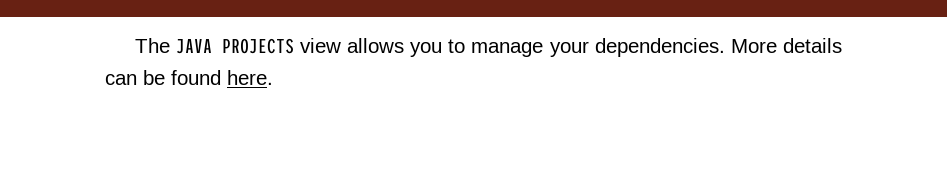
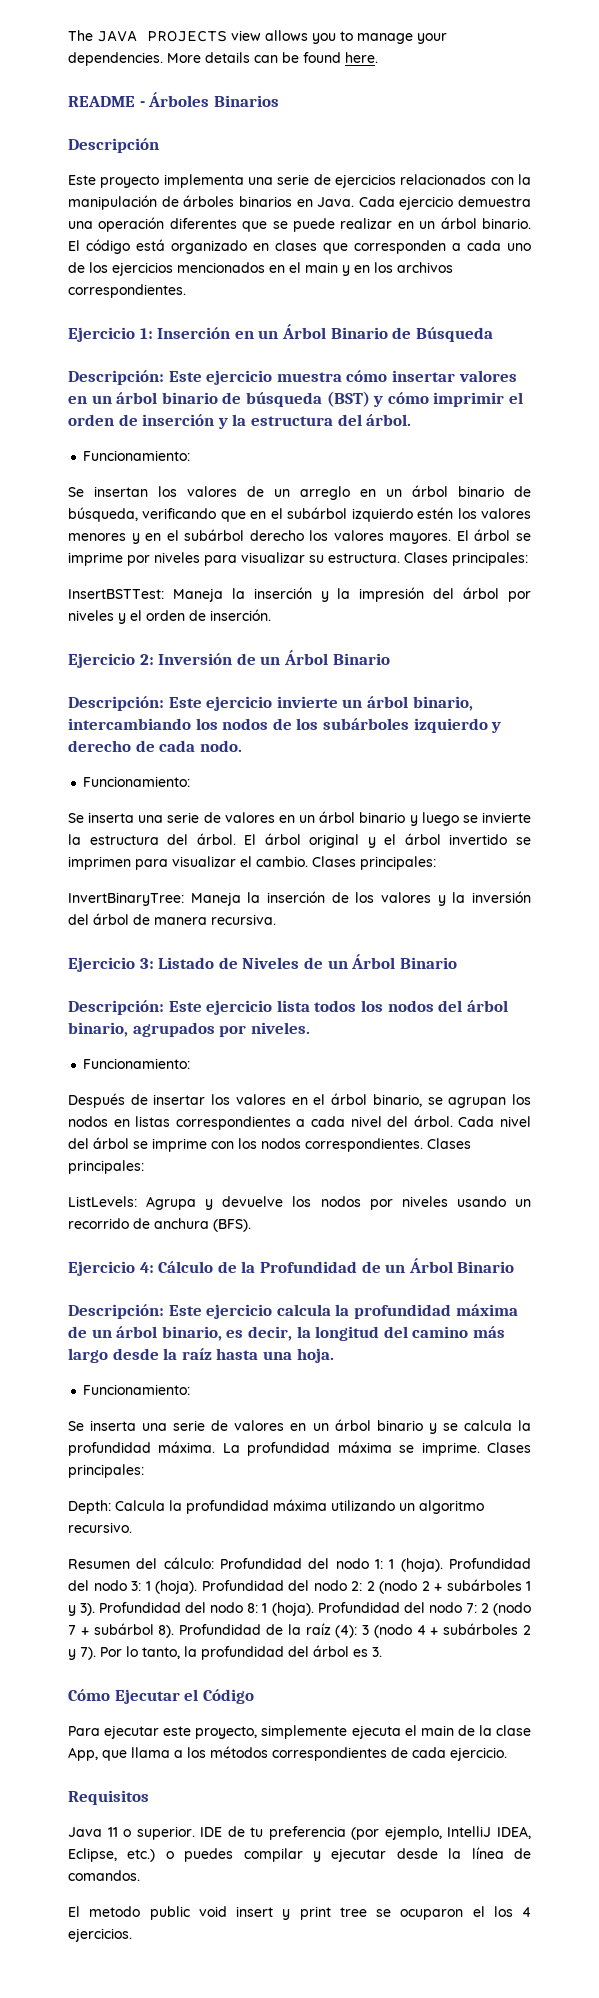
+ README - Árboles Binarios
+ Descripción
+ Este proyecto implementa una serie de ejercicios relacionados con la manipulación de árboles binarios en Java. Cada ejercicio demuestra una operación diferentes que se puede realizar en un árbol binario. El código está organizado en clases que corresponden a cada uno de los ejercicios mencionados en el main y en los archivos correspondientes.
+ Ejercicio 1: Inserción en un Árbol Binario de Búsqueda
+ Descripción: Este ejercicio muestra cómo insertar valores en un árbol binario de búsqueda (BST) y cómo imprimir el orden de inserción y la estructura del árbol.
+ Funcionamiento:
+ Se insertan los valores de un arreglo en un árbol binario de búsqueda, verificando que en el subárbol izquierdo estén los valores menores y en el subárbol derecho los valores mayores. El árbol se imprime por niveles para visualizar su estructura. Clases principales:
+ InsertBSTTest: Maneja la inserción y la impresión del árbol por niveles y el orden de inserción.
+ Ejercicio 2: Inversión de un Árbol Binario
+ Descripción: Este ejercicio invierte un árbol binario, intercambiando los nodos de los subárboles izquierdo y derecho de cada nodo.
+ Funcionamiento:
+ Se inserta una serie de valores en un árbol binario y luego se invierte la estructura del árbol. El árbol original y el árbol invertido se imprimen para visualizar el cambio. Clases principales:
+ InvertBinaryTree: Maneja la inserción de los valores y la inversión del árbol de manera recursiva.
+ Ejercicio 3: Listado de Niveles de un Árbol Binario
+ Descripción: Este ejercicio lista todos los nodos del árbol binario, agrupados por niveles.
+ Funcionamiento:
+ Después de insertar los valores en el árbol binario, se agrupan los nodos en listas correspondientes a cada nivel del árbol. Cada nivel del árbol se imprime con los nodos correspondientes. Clases principales:
+ ListLevels: Agrupa y devuelve los nodos por niveles usando un recorrido de anchura (BFS).
+ Ejercicio 4: Cálculo de la Profundidad de un Árbol Binario
+ Descripción: Este ejercicio calcula la profundidad máxima de un árbol binario, es decir, la longitud del camino más largo desde la raíz hasta una hoja.
+ Funcionamiento:
+ Se inserta una serie de valores en un árbol binario y se calcula la profundidad máxima. La profundidad máxima se imprime. Clases principales:
+ Depth: Calcula la profundidad máxima utilizando un algoritmo recursivo.
+ Resumen del cálculo: Profundidad del nodo 1: 1 (hoja). Profundidad del nodo 3: 1 (hoja). Profundidad del nodo 2: 2 (nodo 2 + subárboles 1 y 3). Profundidad del nodo 8: 1 (hoja). Profundidad del nodo 7: 2 (nodo 7 + subárbol 8). Profundidad de la raíz (4): 3 (nodo 4 + subárboles 2 y 7). Por lo tanto, la profundidad del árbol es 3.
+ Cómo Ejecutar el Código
+ Para ejecutar este proyecto, simplemente ejecuta el main de la clase App, que llama a los métodos correspondientes de cada ejercicio.
+ Requisitos
+ Java 11 o superior. IDE de tu preferencia (por ejemplo, IntelliJ IDEA, Eclipse, etc.) o puedes compilar y ejecutar desde la línea de comandos.
+ El metodo public void insert y print tree se ocuparon el los 4 ejercicios.

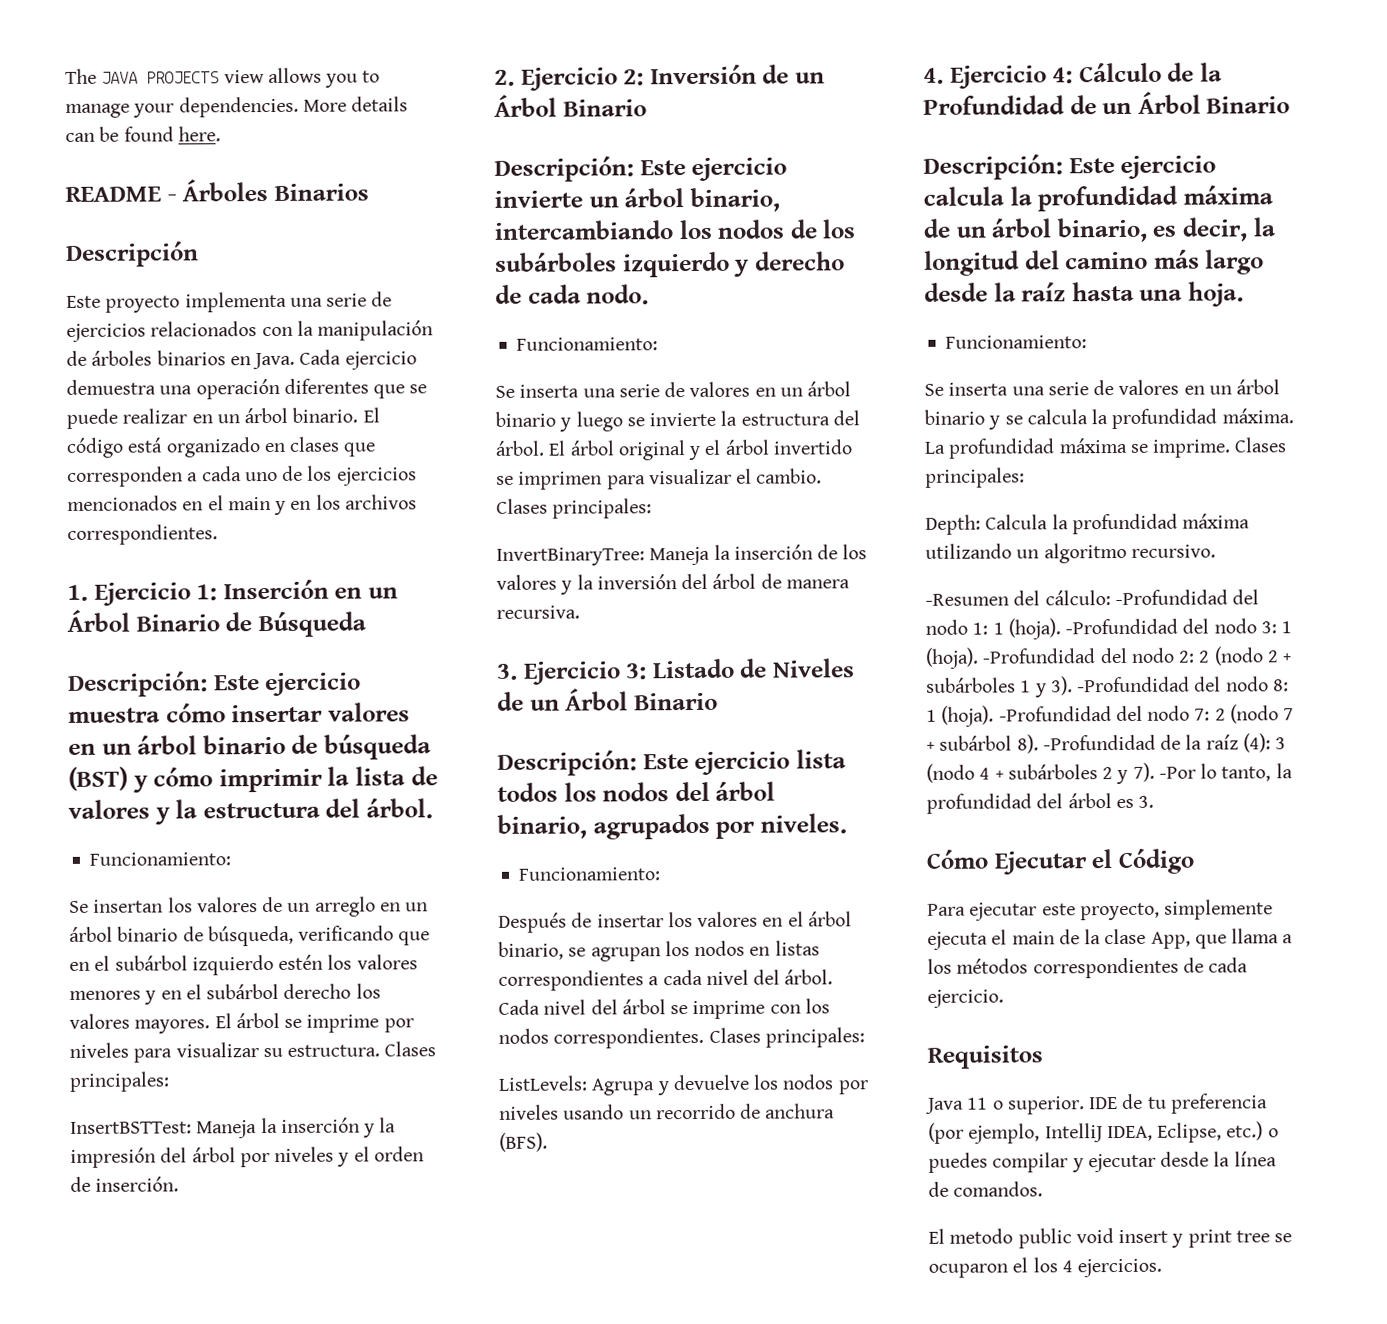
- Ejercicio 1: Inserción en un Árbol Binario de Búsqueda
+ 1. Ejercicio 1: Inserción en un Árbol Binario de Búsqueda
- Descripción: Este ejercicio muestra cómo insertar valores en un árbol binario de búsqueda (BST) y cómo imprimir el orden de inserción y la estructura del árbol.
+ Descripción: Este ejercicio muestra cómo insertar valores en un árbol binario de búsqueda (BST) y cómo imprimir la lista de valores y la estructura del árbol.
- Ejercicio 2: Inversión de un Árbol Binario
+ 2. Ejercicio 2: Inversión de un Árbol Binario
- Ejercicio 3: Listado de Niveles de un Árbol Binario
+ 3. Ejercicio 3: Listado de Niveles de un Árbol Binario
- Ejercicio 4: Cálculo de la Profundidad de un Árbol Binario
+ 4. Ejercicio 4: Cálculo de la Profundidad de un Árbol Binario
- Resumen del cálculo: Profundidad del nodo 1: 1 (hoja).
+ -Resumen del cálculo: -Profundidad del nodo 1: 1 (hoja).
- Profundidad del nodo 3: 1 (hoja).
+ -Profundidad del nodo 3: 1 (hoja).
- Profundidad del nodo 2: 2 (nodo 2 + subárboles 1 y 3).
+ -Profundidad del nodo 2: 2 (nodo 2 + subárboles 1 y 3).
- Profundidad del nodo 8: 1 (hoja).
+ -Profundidad del nodo 8: 1 (hoja).
- Profundidad del nodo 7: 2 (nodo 7 + subárbol 8).
+ -Profundidad del nodo 7: 2 (nodo 7 + subárbol 8).
- Profundidad de la raíz (4): 3 (nodo 4 + subárboles 2 y 7).
+ -Profundidad de la raíz (4): 3 (nodo 4 + subárboles 2 y 7).
- Por lo tanto, la profundidad del árbol es 3.
+ -Por lo tanto, la profundidad del árbol es 3.

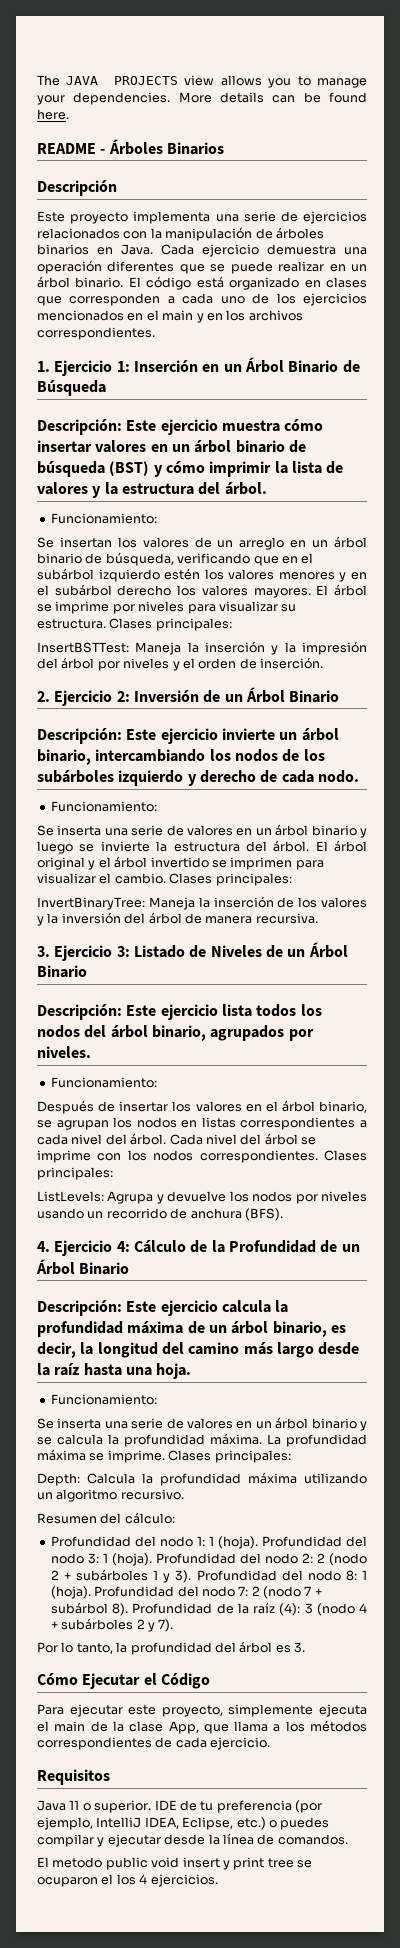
- -Resumen del cálculo: -Profundidad del nodo 1: 1 (hoja).
+ Resumen del cálculo:
+ Profundidad del nodo 1: 1 (hoja).
- -Profundidad del nodo 3: 1 (hoja).
+ Profundidad del nodo 3: 1 (hoja).
- -Profundidad del nodo 2: 2 (nodo 2 + subárboles 1 y 3).
+ Profundidad del nodo 2: 2 (nodo 2 + subárboles 1 y 3).
- -Profundidad del nodo 8: 1 (hoja).
+ Profundidad del nodo 8: 1 (hoja).
- -Profundidad del nodo 7: 2 (nodo 7 + subárbol 8).
+ Profundidad del nodo 7: 2 (nodo 7 + subárbol 8).
- -Profundidad de la raíz (4): 3 (nodo 4 + subárboles 2 y 7). -Por lo tanto, la profundidad del árbol es 3.
+ Profundidad de la raíz (4): 3 (nodo 4 + subárboles 2 y 7).
+ Por lo tanto, la profundidad del árbol es 3.

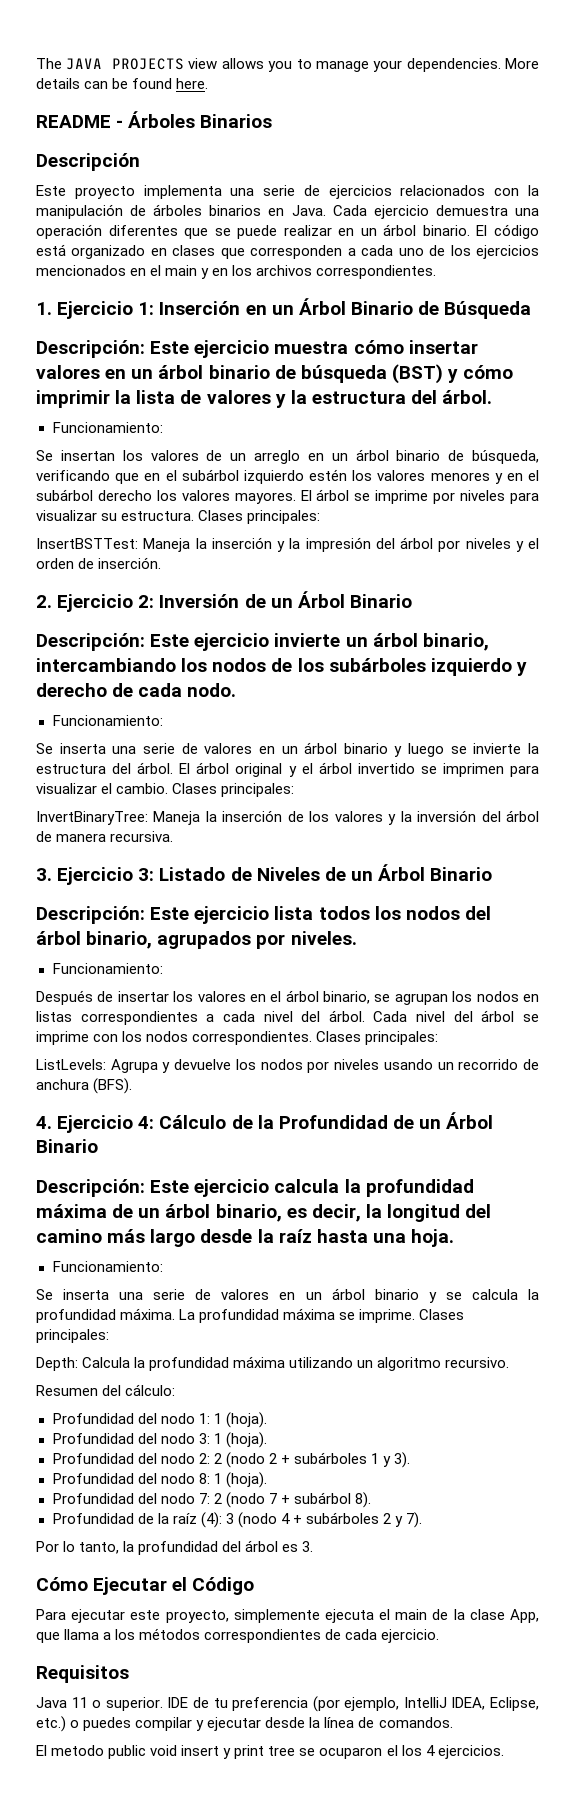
- Profundidad del nodo 1: 1 (hoja). Profundidad del nodo 3: 1 (hoja). Profundidad del nodo 2: 2 (nodo 2 + subárboles 1 y 3). Profundidad del nodo 8: 1 (hoja). Profundidad del nodo 7: 2 (nodo 7 + subárbol 8). Profundidad de la raíz (4): 3 (nodo 4 + subárboles 2 y 7).
+ Profundidad del nodo 1: 1 (hoja).
+ Profundidad del nodo 3: 1 (hoja).
+ Profundidad del nodo 2: 2 (nodo 2 + subárboles 1 y 3).
+ Profundidad del nodo 8: 1 (hoja).
+ Profundidad del nodo 7: 2 (nodo 7 + subárbol 8).
+ Profundidad de la raíz (4): 3 (nodo 4 + subárboles 2 y 7).

